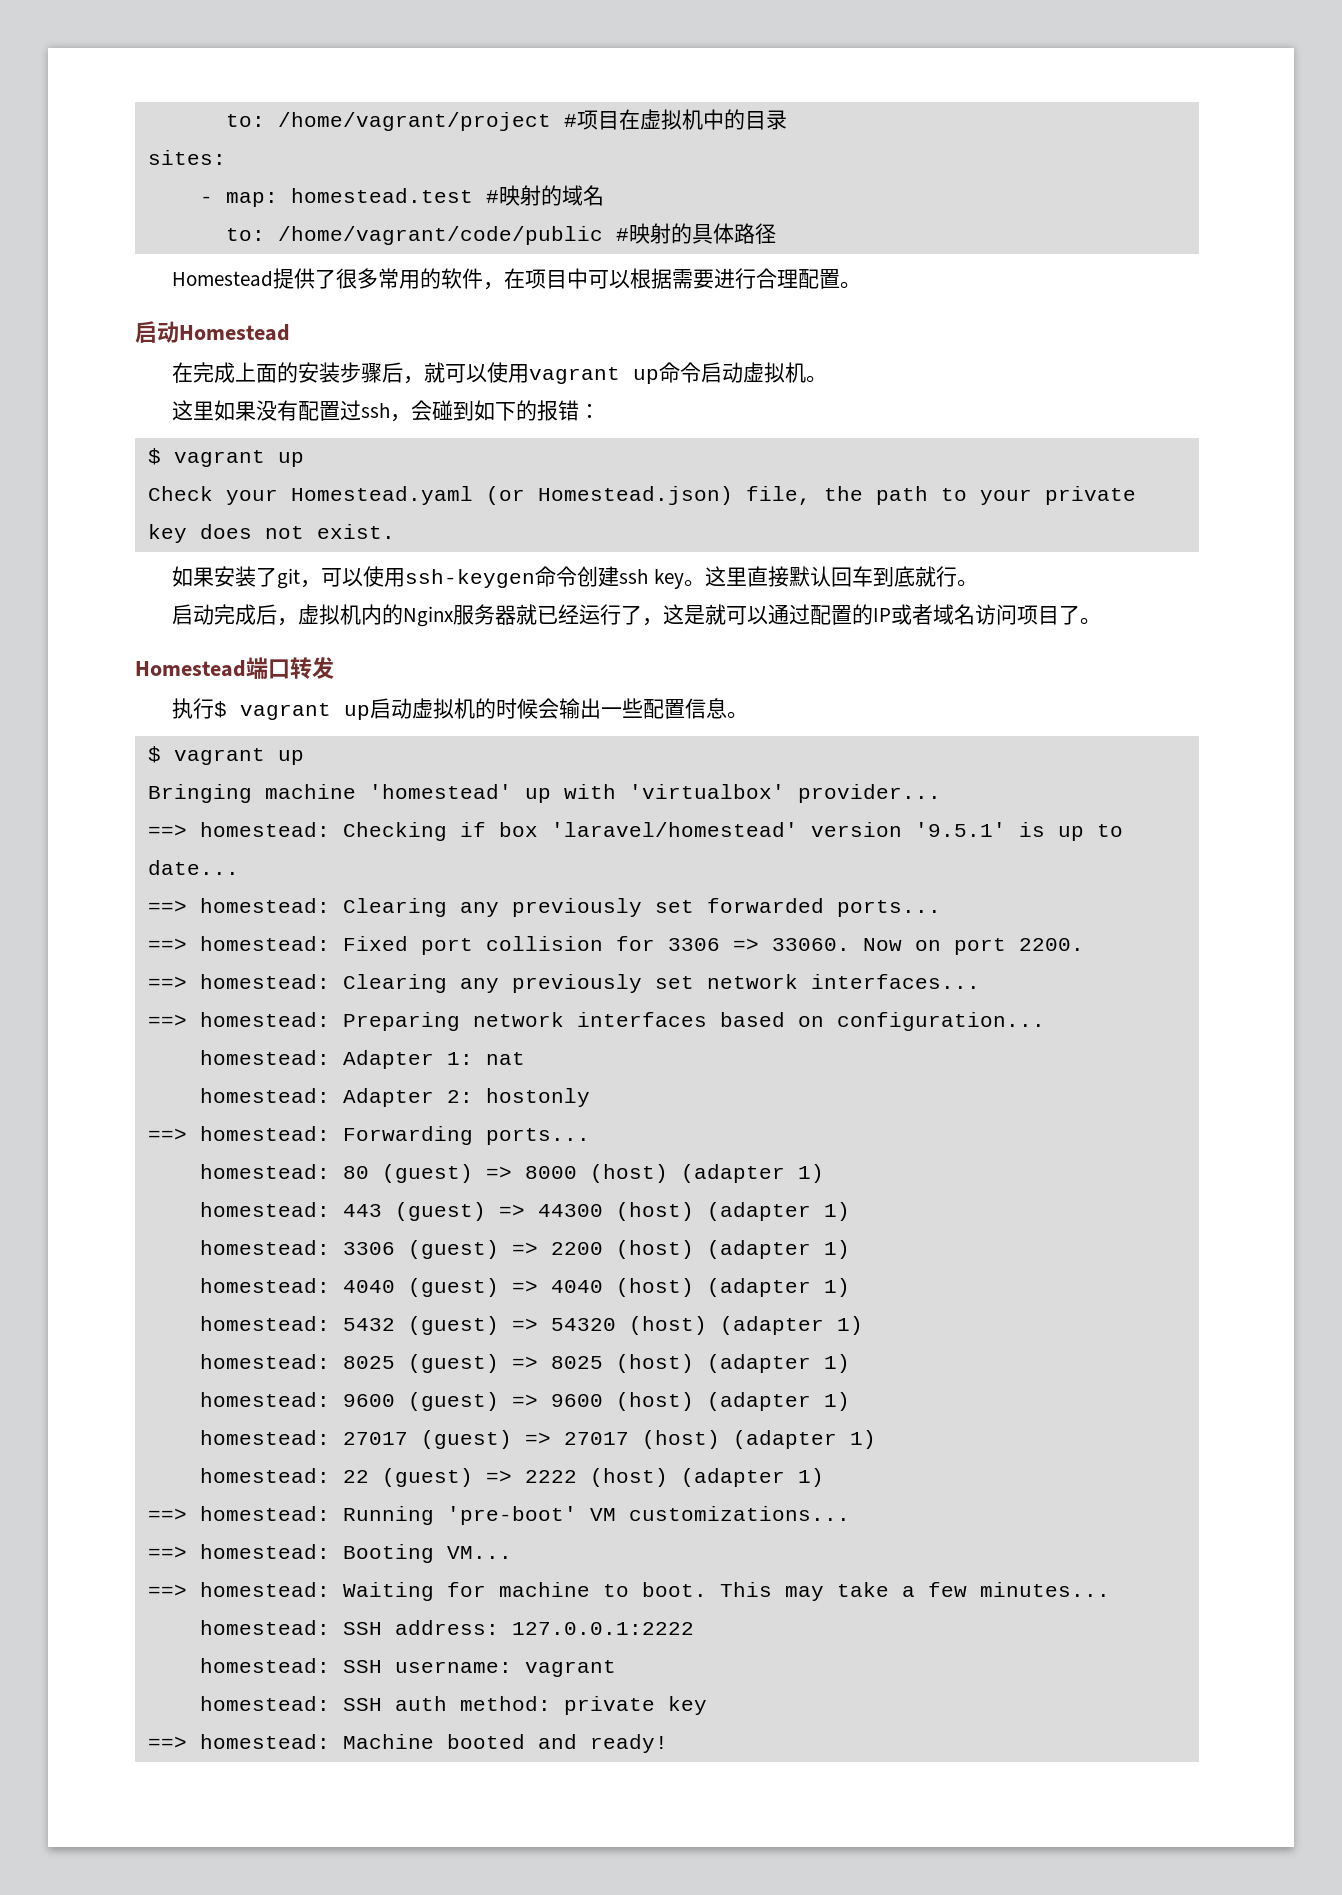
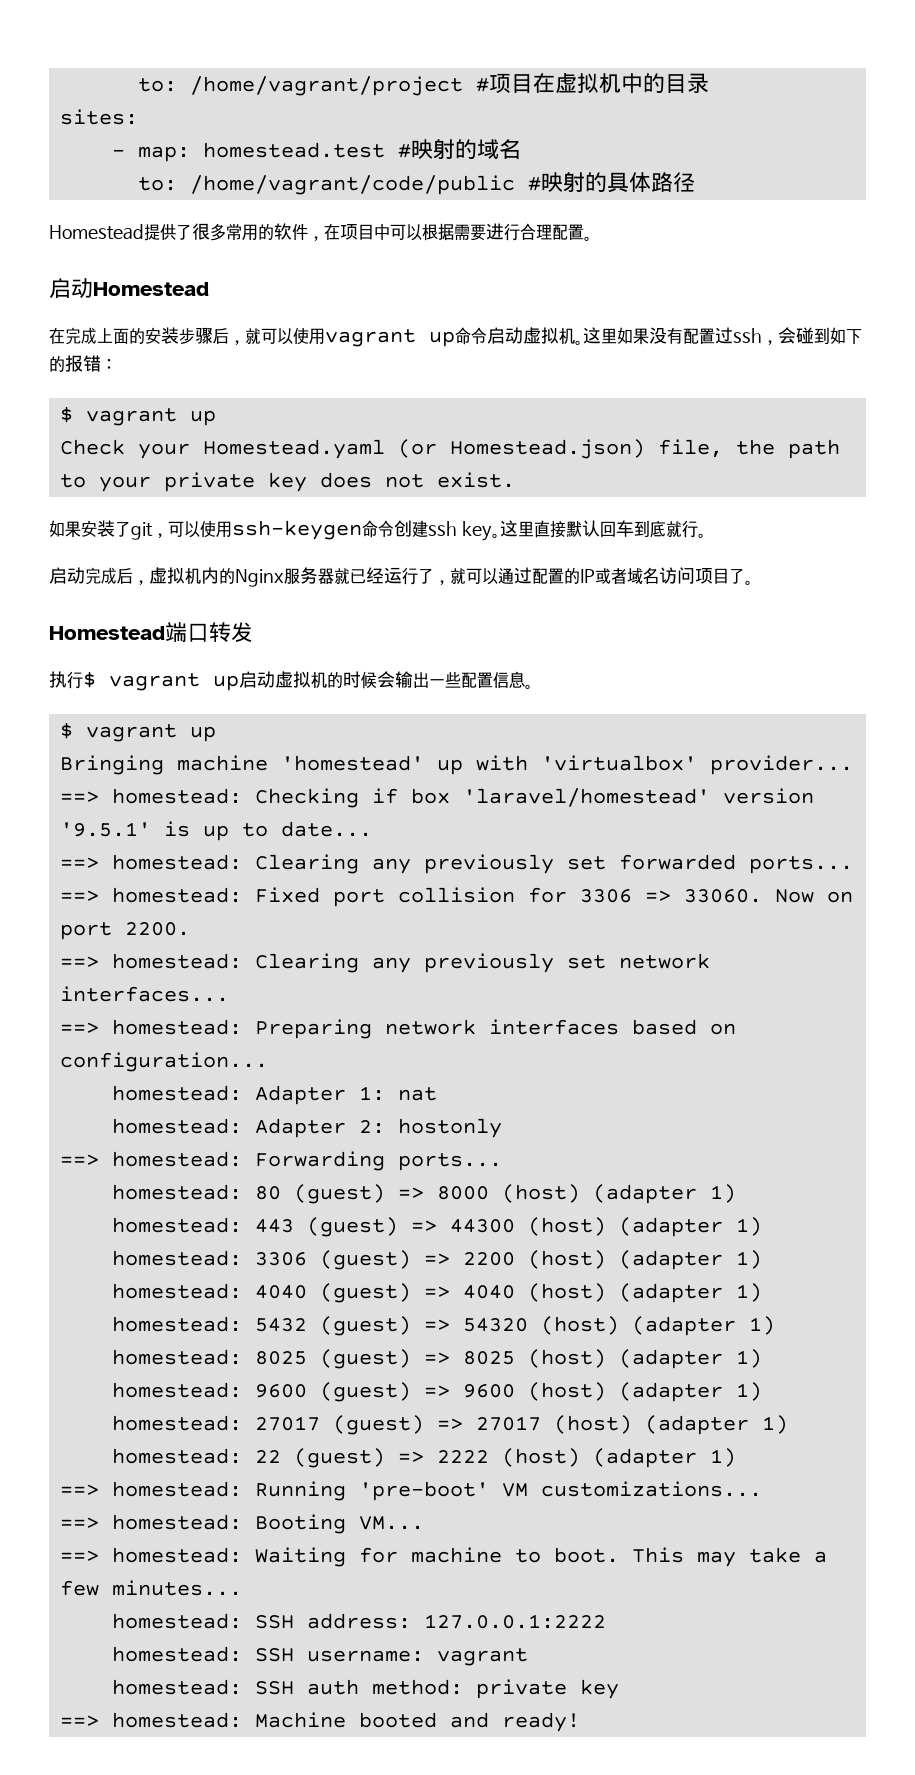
- 在完成上面的安装步骤后，就可以使用vagrant up命令启动虚拟机。
- 这里如果没有配置过ssh，会碰到如下的报错：
+ 在完成上面的安装步骤后，就可以使用vagrant up命令启动虚拟机。这里如果没有配置过ssh，会碰到如下的报错：
- 启动完成后，虚拟机内的Nginx服务器就已经运行了，这是就可以通过配置的IP或者域名访问项目了。
+ 启动完成后，虚拟机内的Nginx服务器就已经运行了，就可以通过配置的IP或者域名访问项目了。

